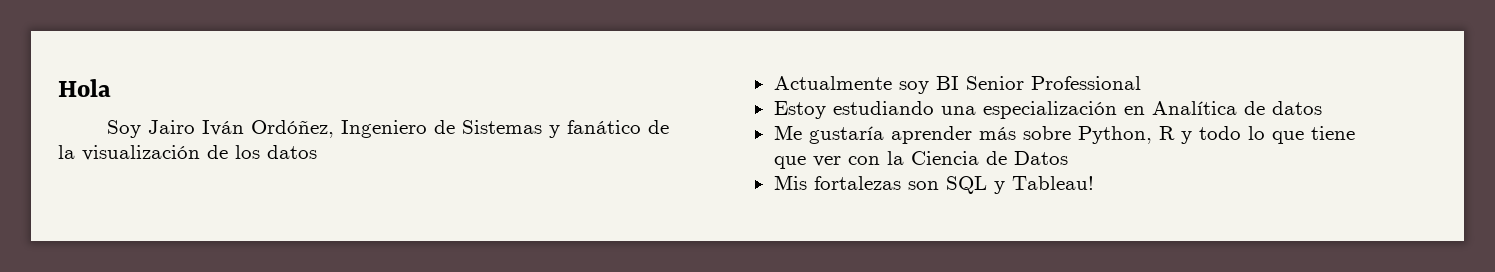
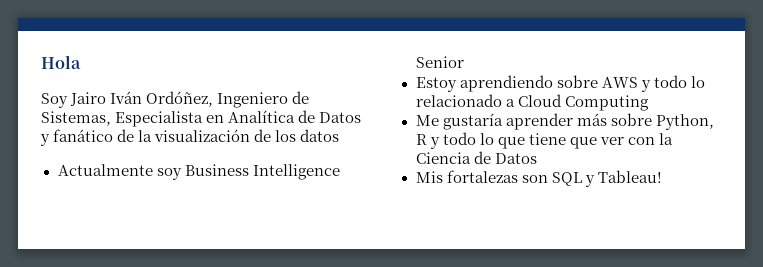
- Soy Jairo Iván Ordóñez, Ingeniero de Sistemas y fanático de la visualización de los datos
+ Soy Jairo Iván Ordóñez, Ingeniero de Sistemas, Especialista en Analítica de Datos y fanático de la visualización de los datos
- Actualmente soy BI Senior Professional
+ Actualmente soy Business Intelligence Senior
- Estoy estudiando una especialización en Analítica de datos
+ Estoy aprendiendo sobre AWS y todo lo relacionado a Cloud Computing

